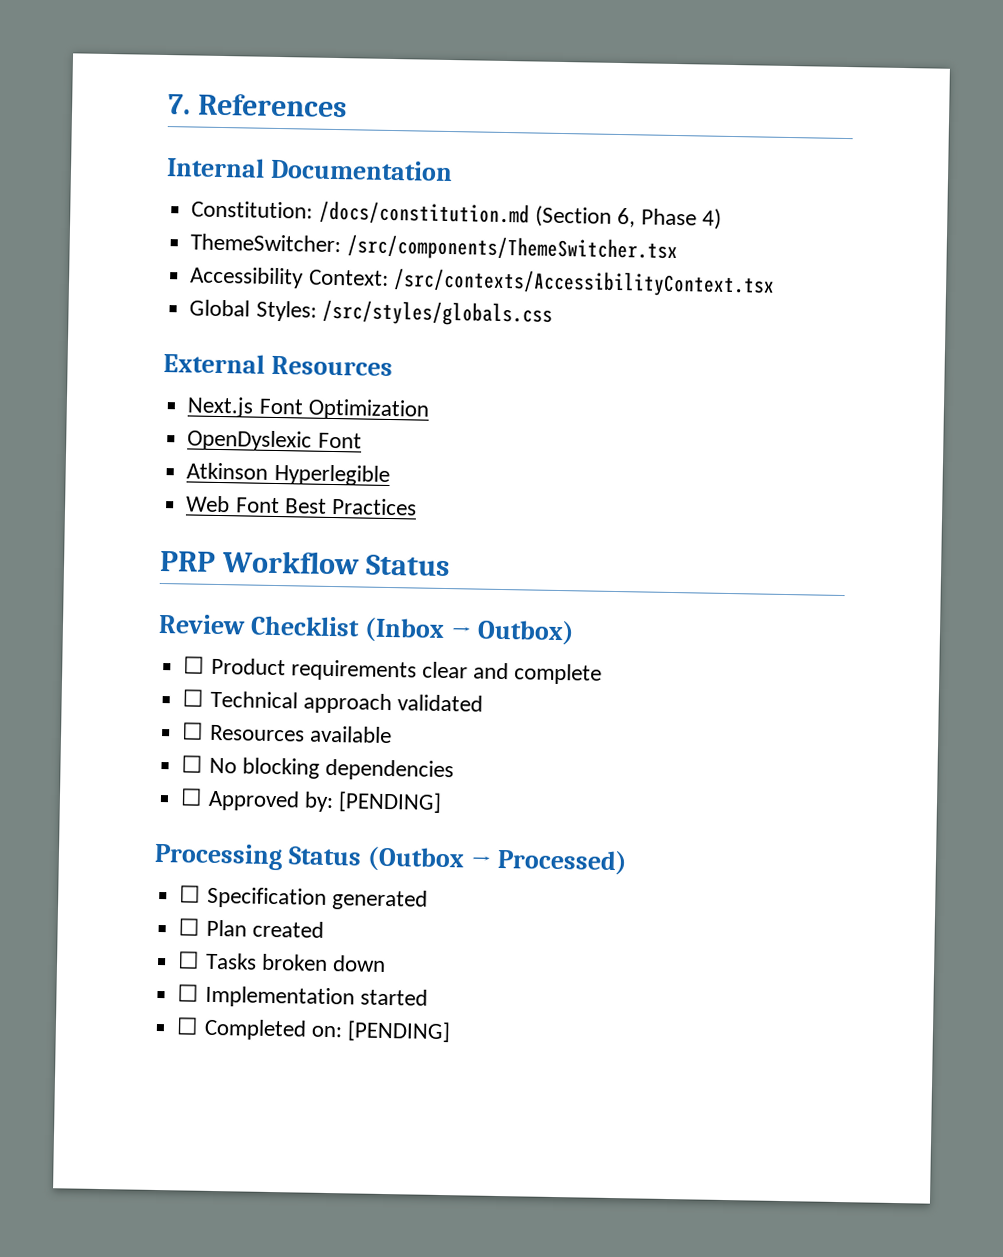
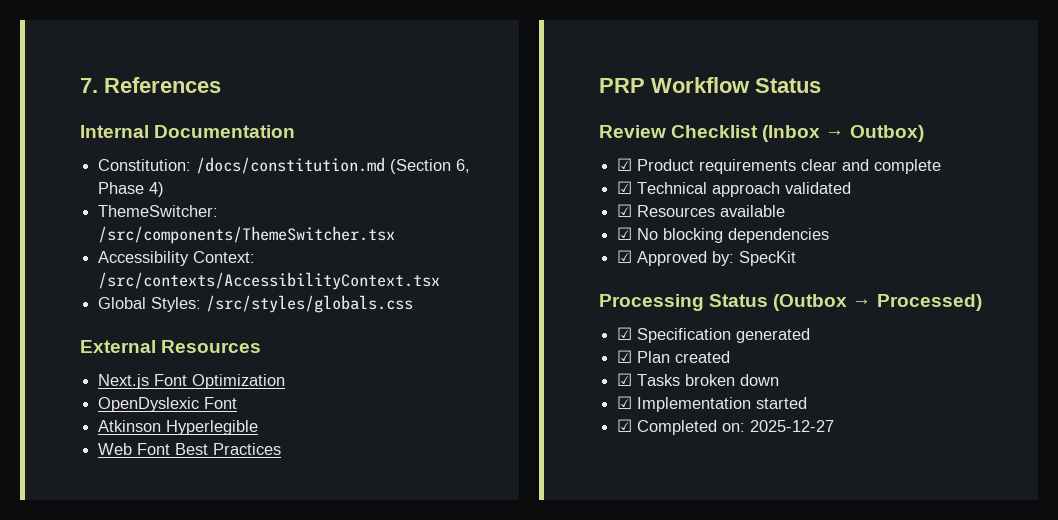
- ☐ Product requirements clear and complete
+ ☑ Product requirements clear and complete
- ☐ Technical approach validated
+ ☑ Technical approach validated
- ☐ Resources available
+ ☑ Resources available
- ☐ No blocking dependencies
+ ☑ No blocking dependencies
- ☐ Approved by: [PENDING]
+ ☑ Approved by: SpecKit
- ☐ Specification generated
+ ☑ Specification generated
- ☐ Plan created
+ ☑ Plan created
- ☐ Tasks broken down
+ ☑ Tasks broken down
- ☐ Implementation started
+ ☑ Implementation started
- ☐ Completed on: [PENDING]
+ ☑ Completed on: 2025-12-27

